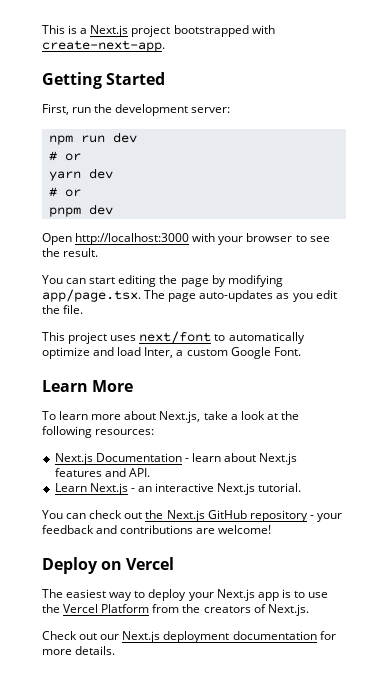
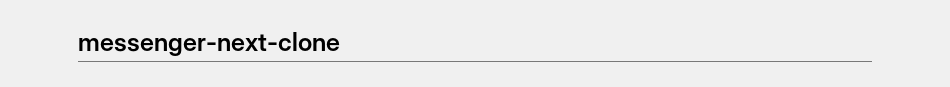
- This is a Next.js project bootstrapped with create-next-app.
- Getting Started
- First, run the development server:
- npm run dev
- # or
- yarn dev
- # or
- pnpm dev
- Open http://localhost:3000 with your browser to see the result.
- You can start editing the page by modifying app/page.tsx. The page auto-updates as you edit the file.
- This project uses next/font to automatically optimize and load Inter, a custom Google Font.
- Learn More
- To learn more about Next.js, take a look at the following resources:
- Next.js Documentation - learn about Next.js features and API.
- Learn Next.js - an interactive Next.js tutorial.
- You can check out the Next.js GitHub repository - your feedback and contributions are welcome!
- Deploy on Vercel
- The easiest way to deploy your Next.js app is to use the Vercel Platform from the creators of Next.js.
- Check out our Next.js deployment documentation for more details.
+ messenger-next-clone

